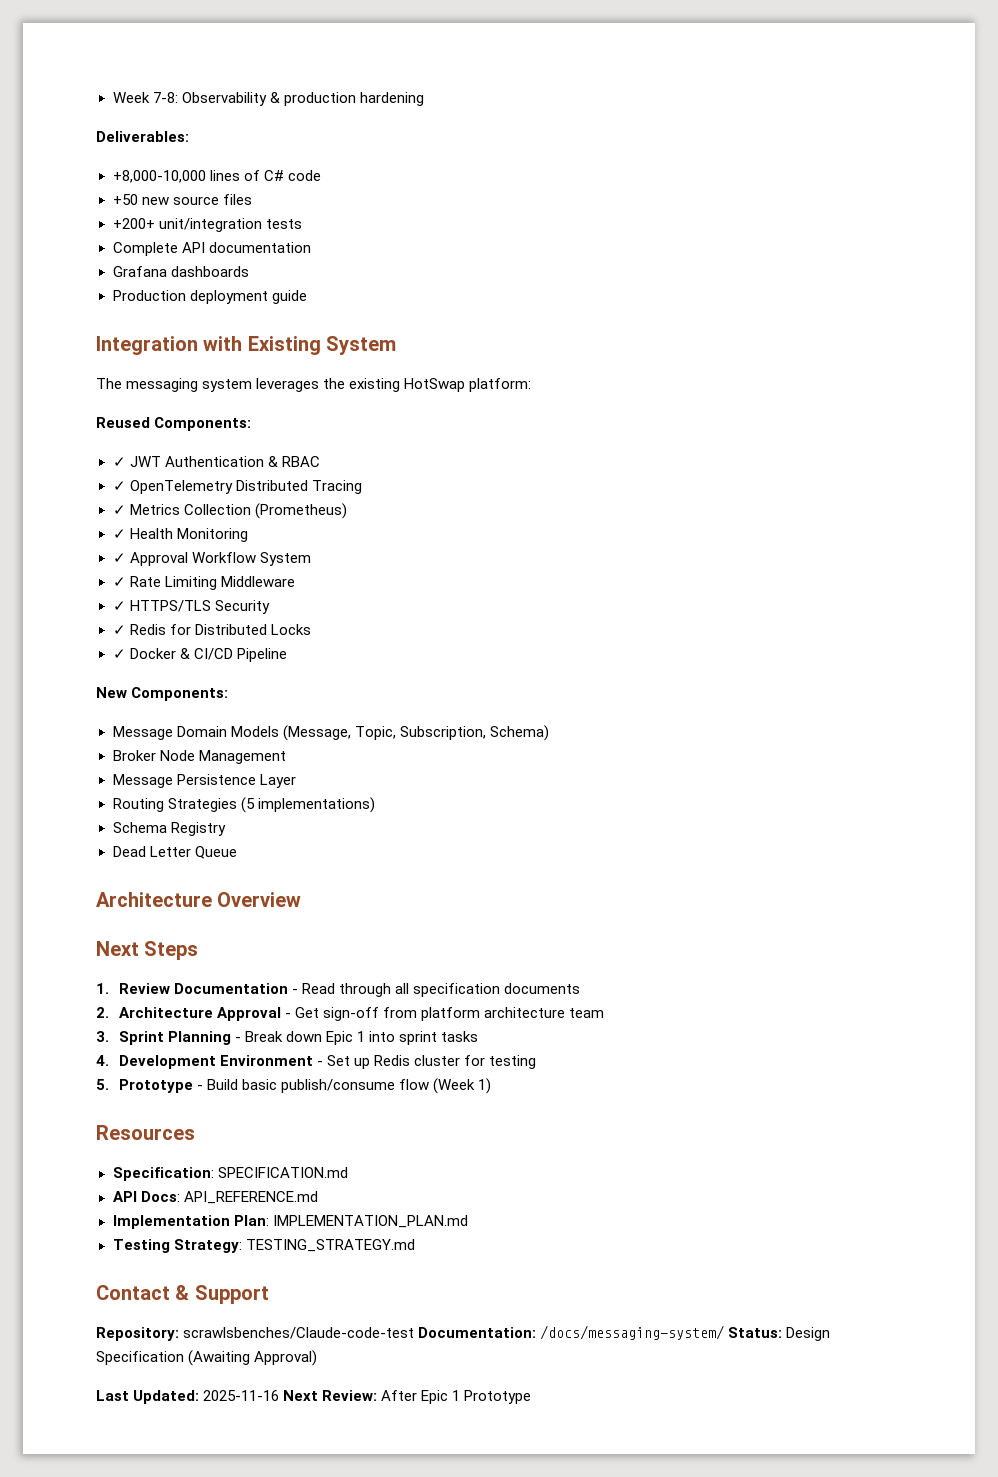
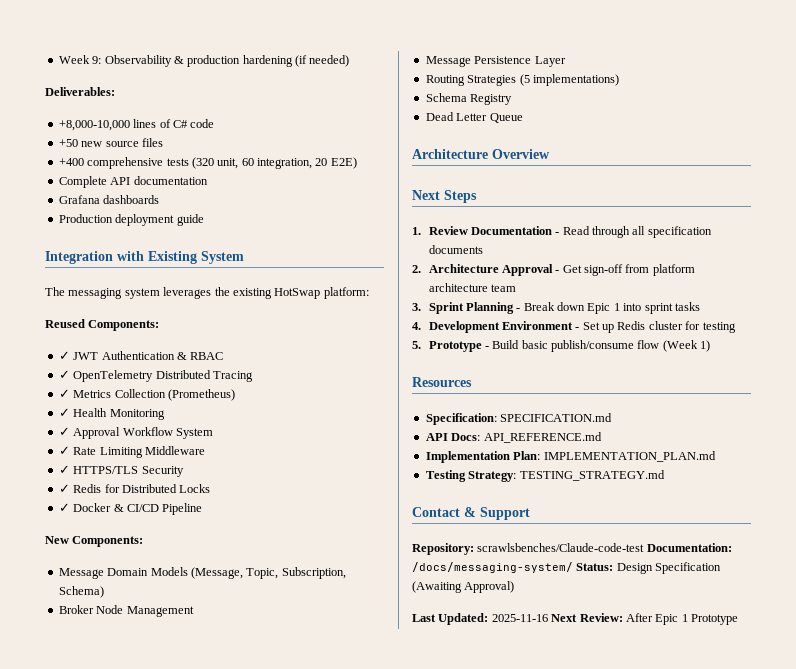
- Week 7-8: Observability & production hardening
+ Week 9: Observability & production hardening (if needed)
- +200+ unit/integration tests
+ +400 comprehensive tests (320 unit, 60 integration, 20 E2E)

